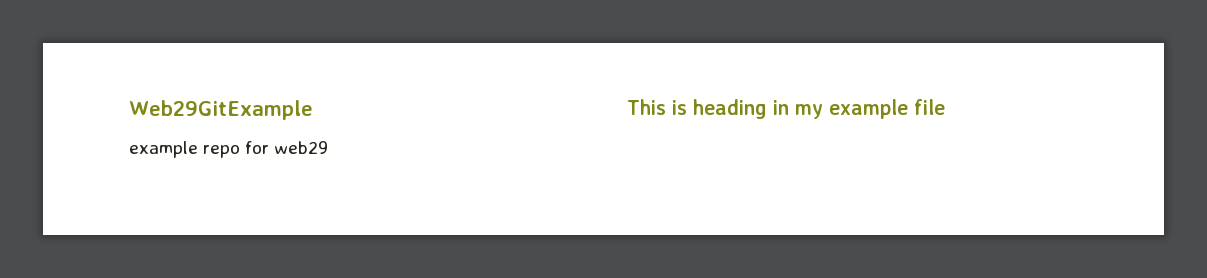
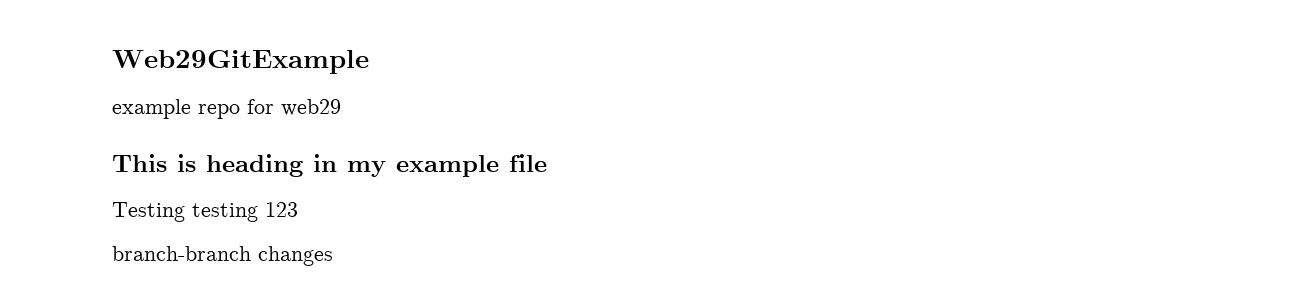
+ Testing testing 123
+ branch-branch changes

